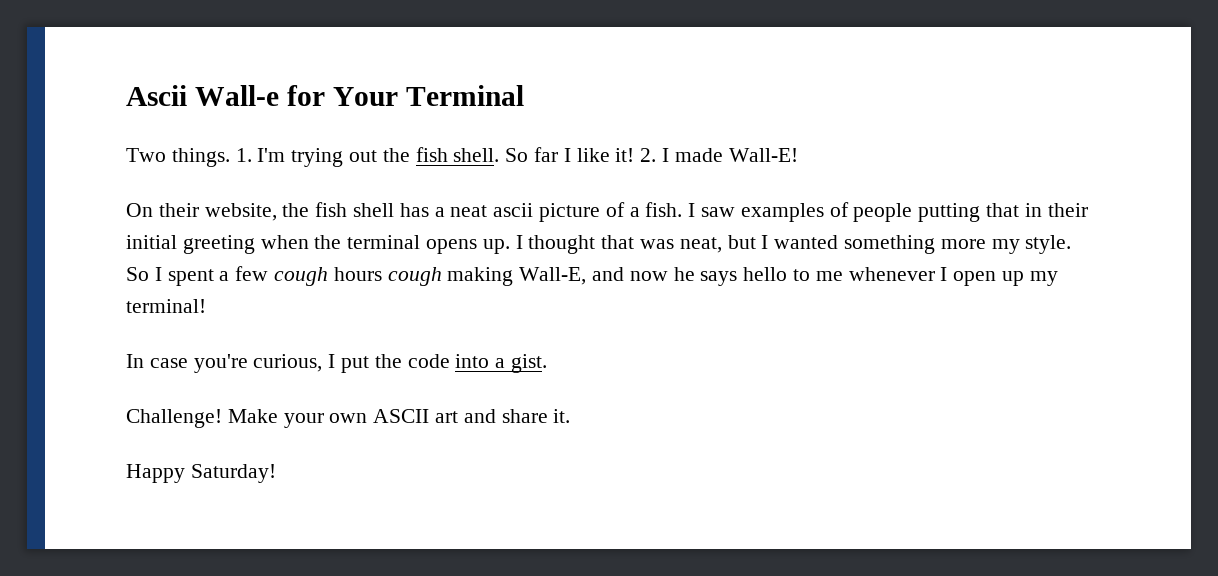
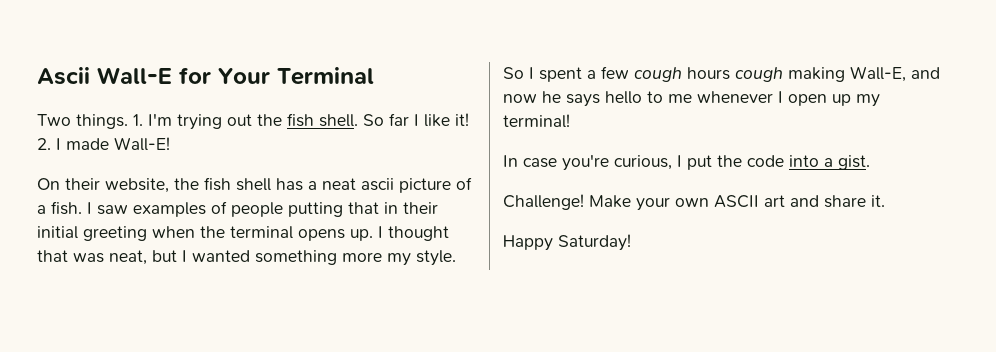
- Ascii Wall-e for Your Terminal
+ Ascii Wall-E for Your Terminal

